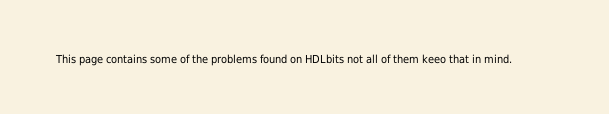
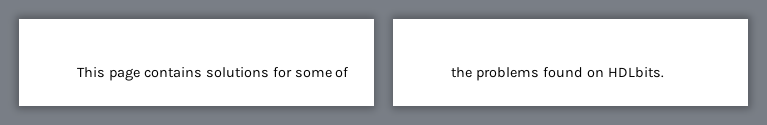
- This page contains some of the problems found on HDLbits not all of them keeo that in mind.
+ This page contains solutions for some of the problems found on HDLbits.

